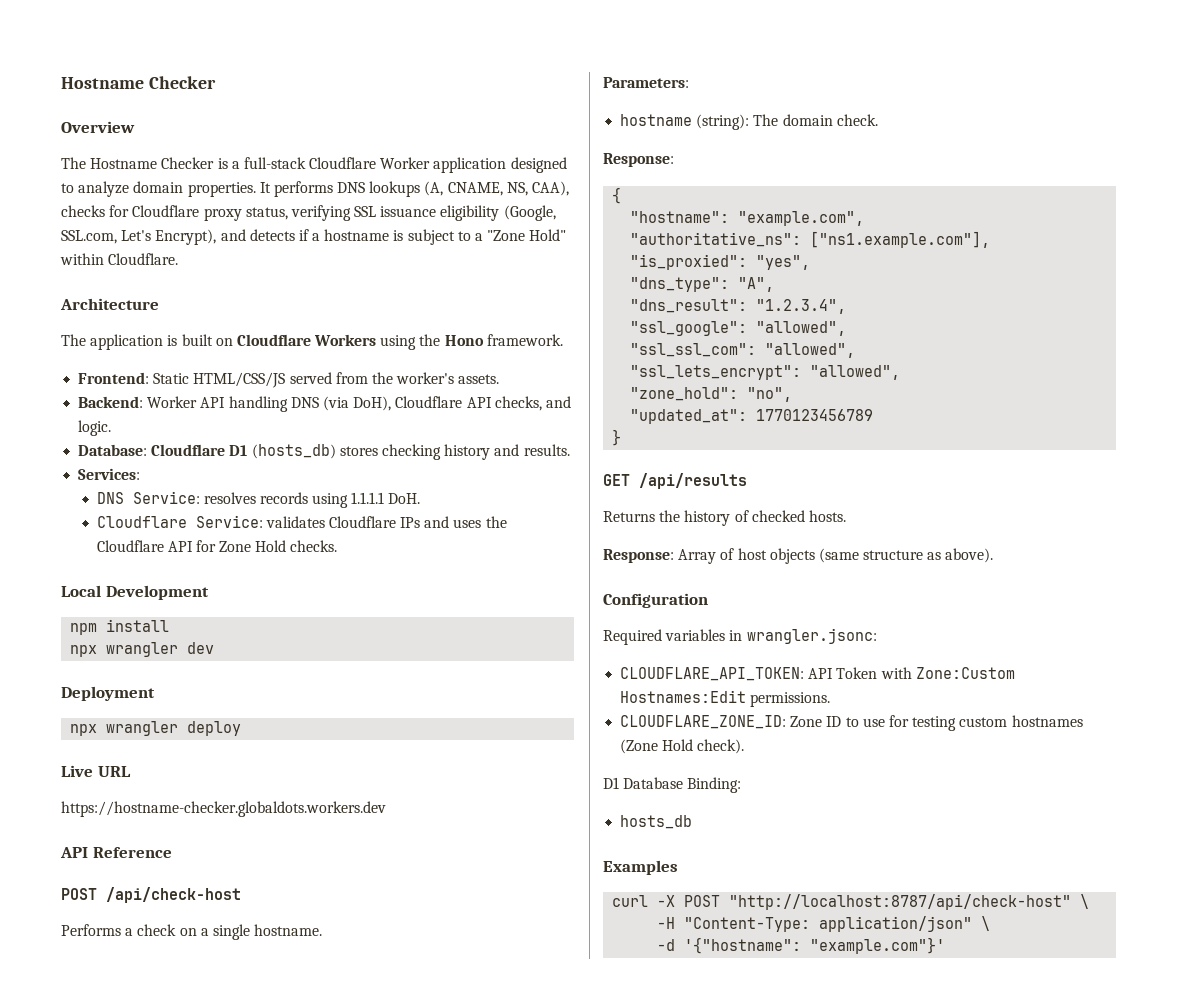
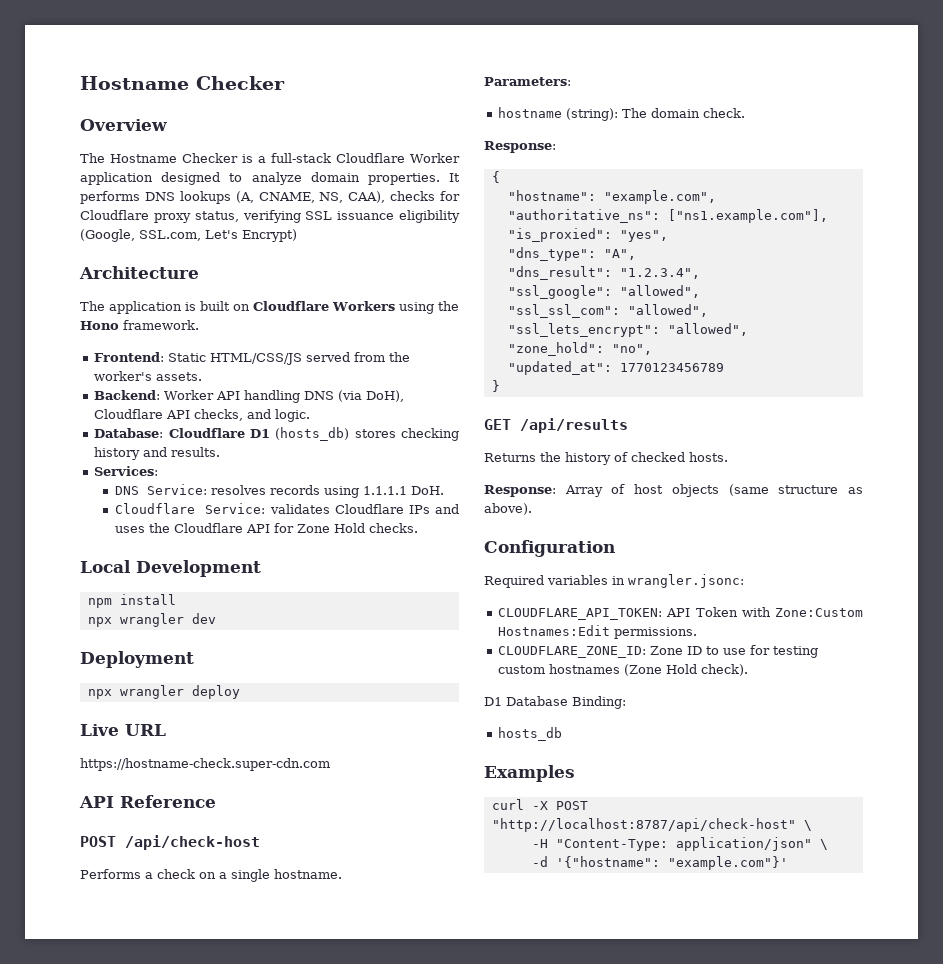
- It performs DNS lookups (A, CNAME, NS, CAA), checks for Cloudflare proxy status, verifying SSL issuance eligibility (Google, SSL.com, Let's Encrypt), and detects if a hostname is subject to a "Zone Hold" within Cloudflare.
+ It performs DNS lookups (A, CNAME, NS, CAA), checks for Cloudflare proxy status, verifying SSL issuance eligibility (Google, SSL.com, Let's Encrypt)
- https://hostname-checker.globaldots.workers.dev
+ https://hostname-check.super-cdn.com

